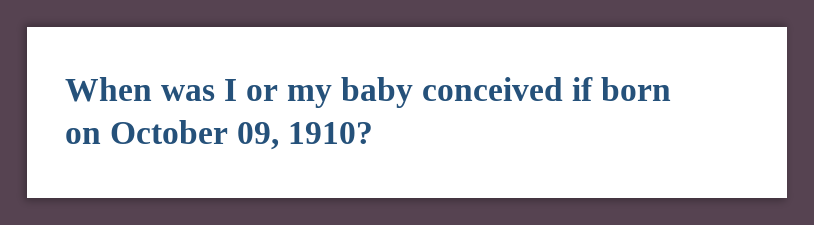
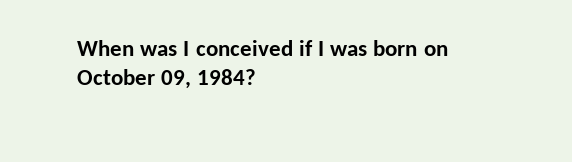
- When was I or my baby conceived if born on October 09, 1910?
+ When was I conceived if I was born on October 09, 1984?

